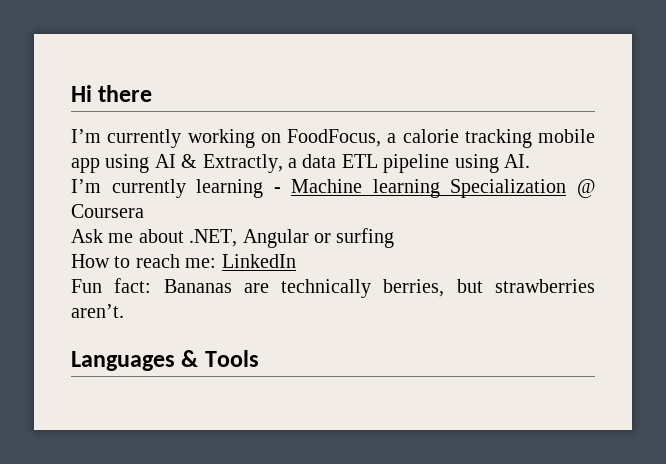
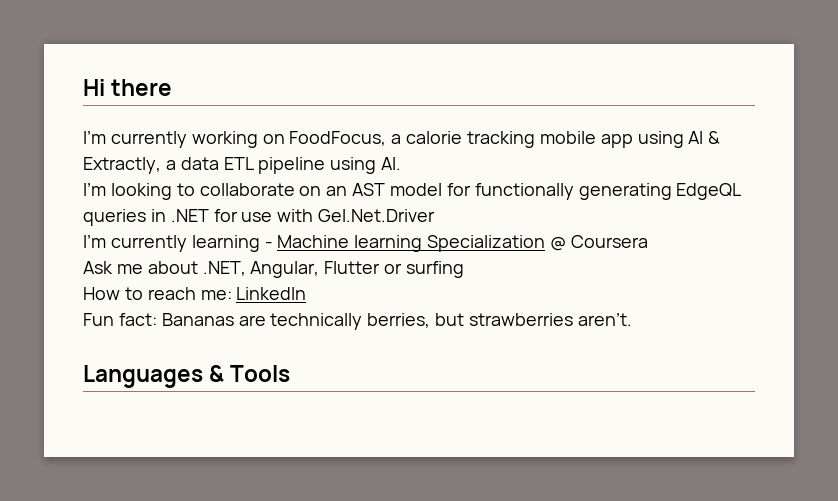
+ I’m looking to collaborate on an AST model for functionally generating EdgeQL queries in .NET for use with Gel.Net.Driver
- Ask me about .NET, Angular or surfing
+ Ask me about .NET, Angular, Flutter or surfing

